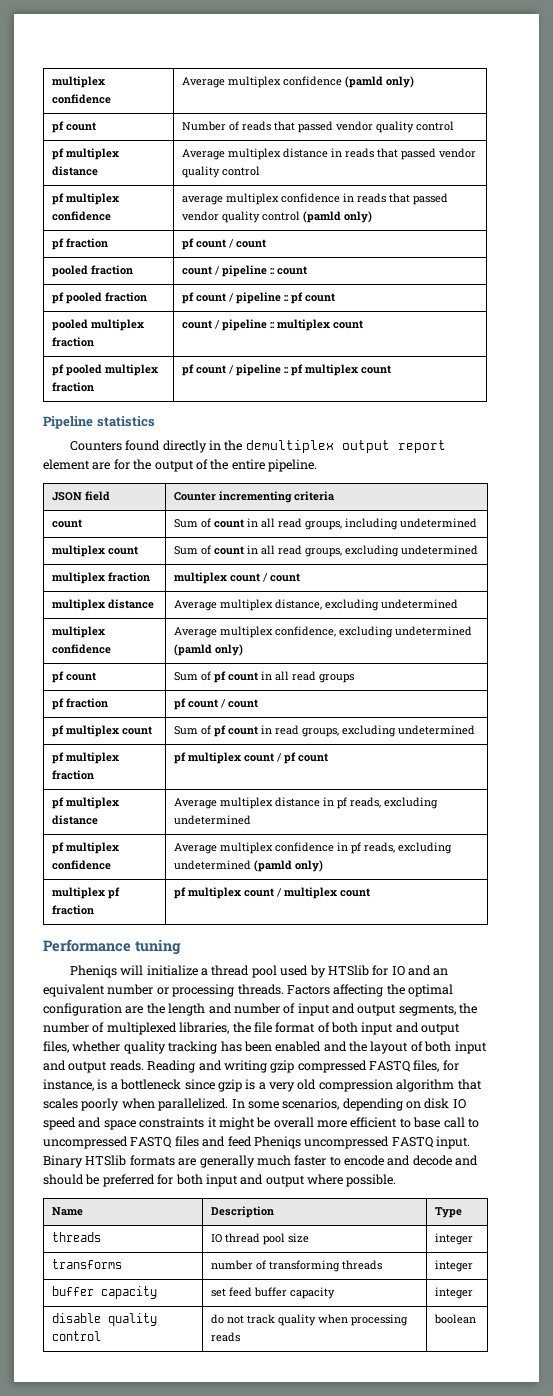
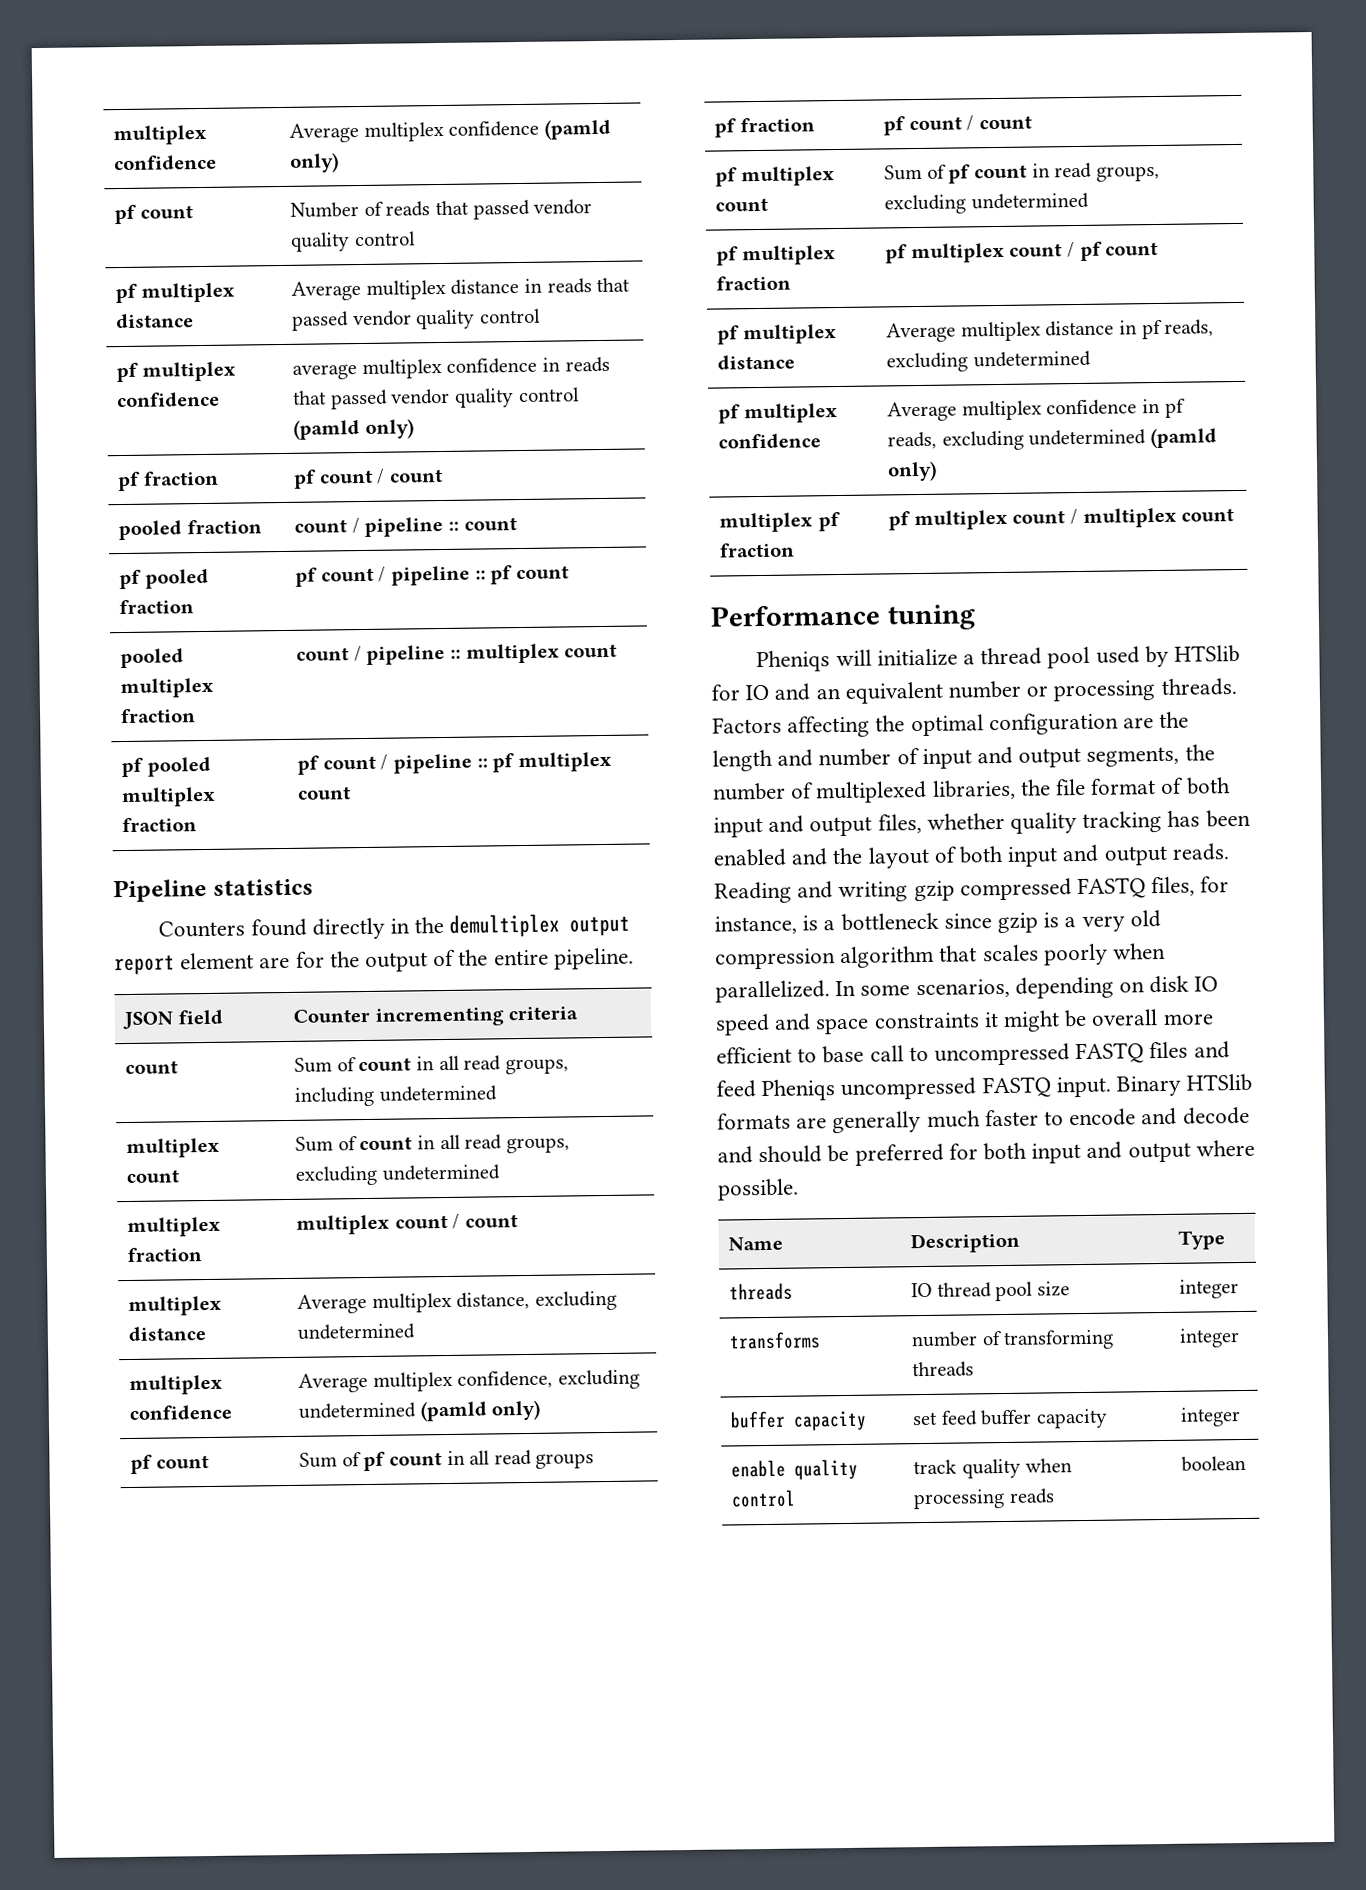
- disable quality control | do not track quality when processing reads | boolean
+ enable quality control | track quality when processing reads | boolean

